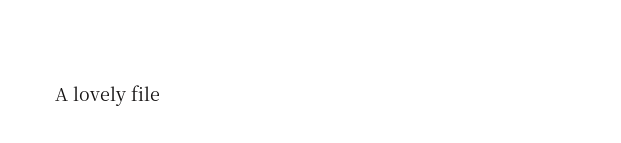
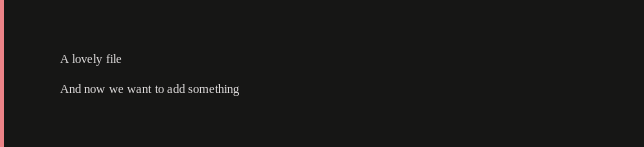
+ And now we want to add something

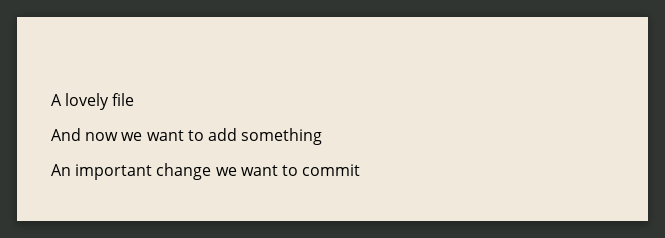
+ An important change we want to commit

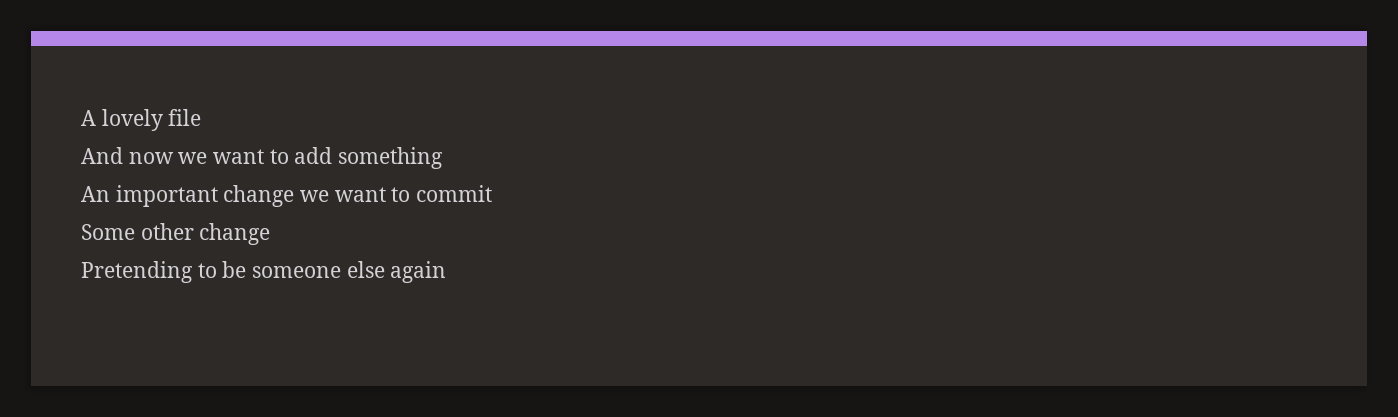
+ Some other change
+ Pretending to be someone else again

